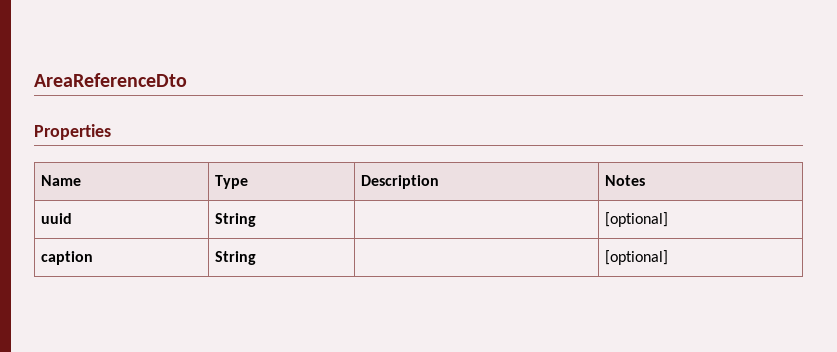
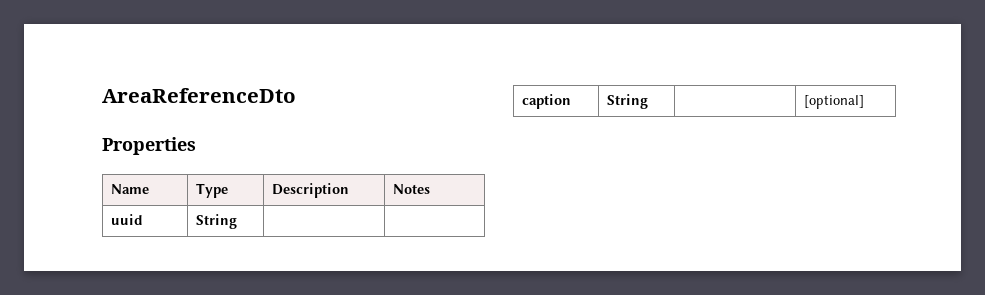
- uuid | String | | [optional]
+ uuid | String | |

